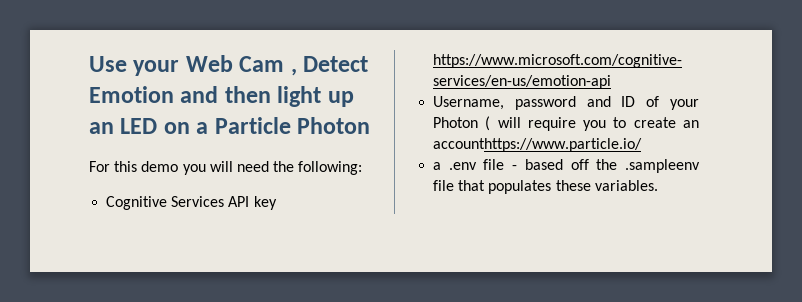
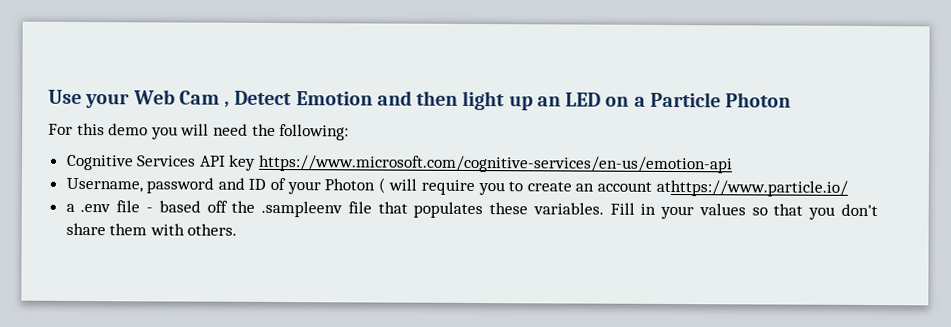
- Username, password and ID of your Photon ( will require you to create an accounthttps://www.particle.io/
+ Username, password and ID of your Photon ( will require you to create an account athttps://www.particle.io/
+ Fill in your values so that you don't share them with others.

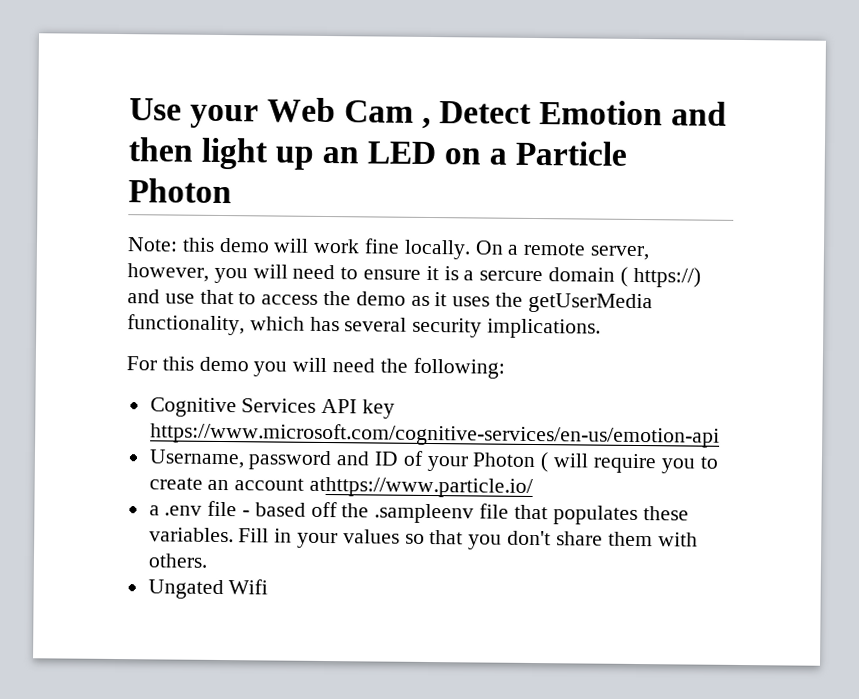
+ Note: this demo will work fine locally. On a remote server, however, you will need to ensure it is a sercure domain ( https://) and use that to access the demo as it uses the getUserMedia functionality, which has several security implications.
+ Ungated Wifi

